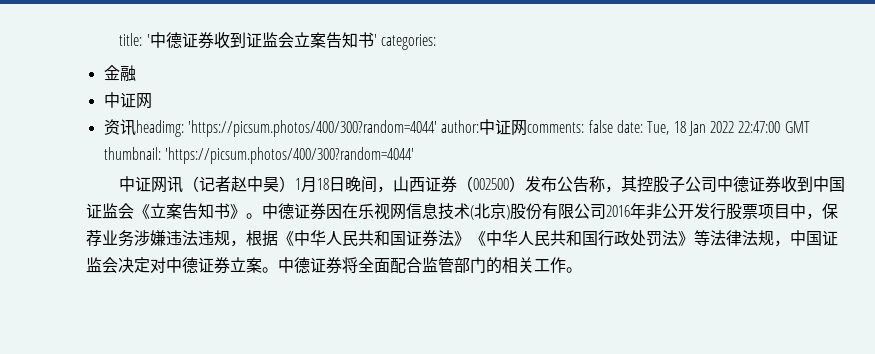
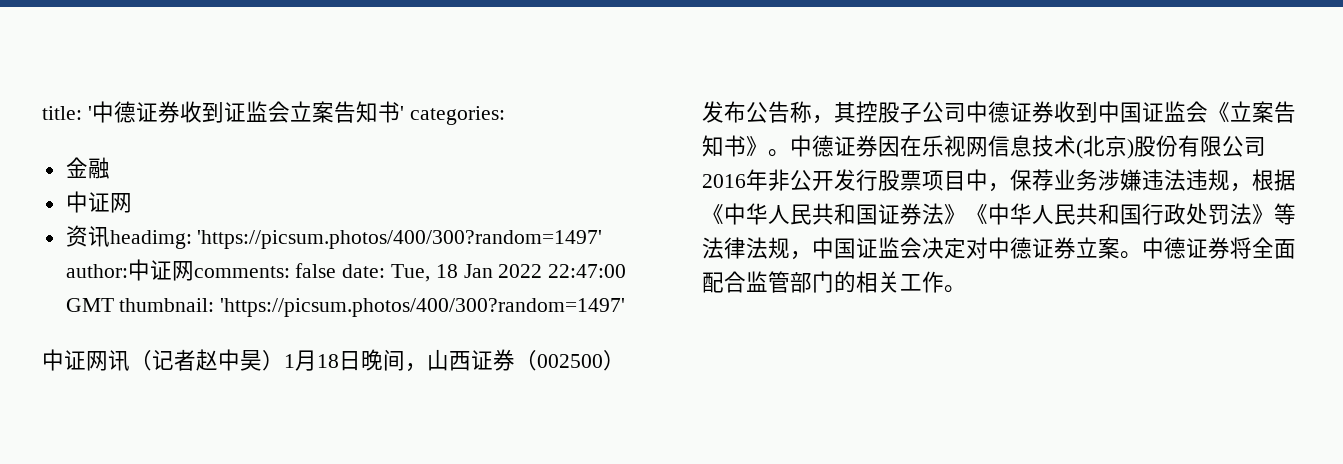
- 资讯headimg: 'https://picsum.photos/400/300?random=4044' author:中证网comments: false date: Tue, 18 Jan 2022 22:47:00 GMT thumbnail: 'https://picsum.photos/400/300?random=4044'
+ 资讯headimg: 'https://picsum.photos/400/300?random=1497' author:中证网comments: false date: Tue, 18 Jan 2022 22:47:00 GMT thumbnail: 'https://picsum.photos/400/300?random=1497'

